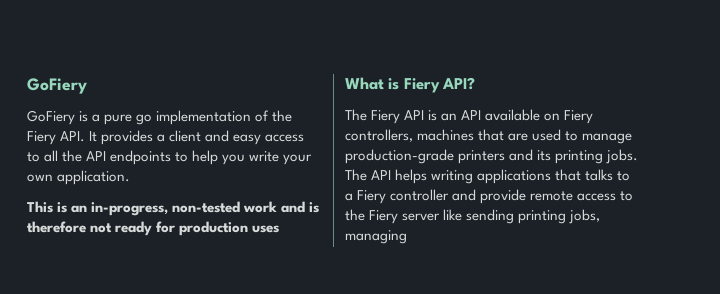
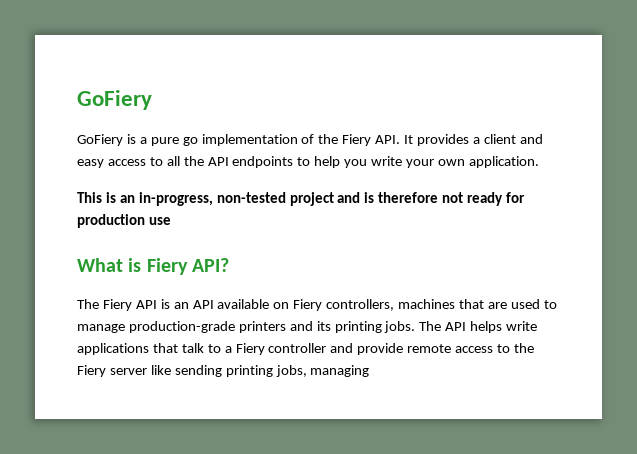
- This is an in-progress, non-tested work and is therefore not ready for production uses
+ This is an in-progress, non-tested project and is therefore not ready for production use
- The API helps writing applications that talks to a Fiery controller and provide remote access to the Fiery server like sending printing jobs, managing
+ The API helps write applications that talk to a Fiery controller and provide remote access to the Fiery server like sending printing jobs, managing

